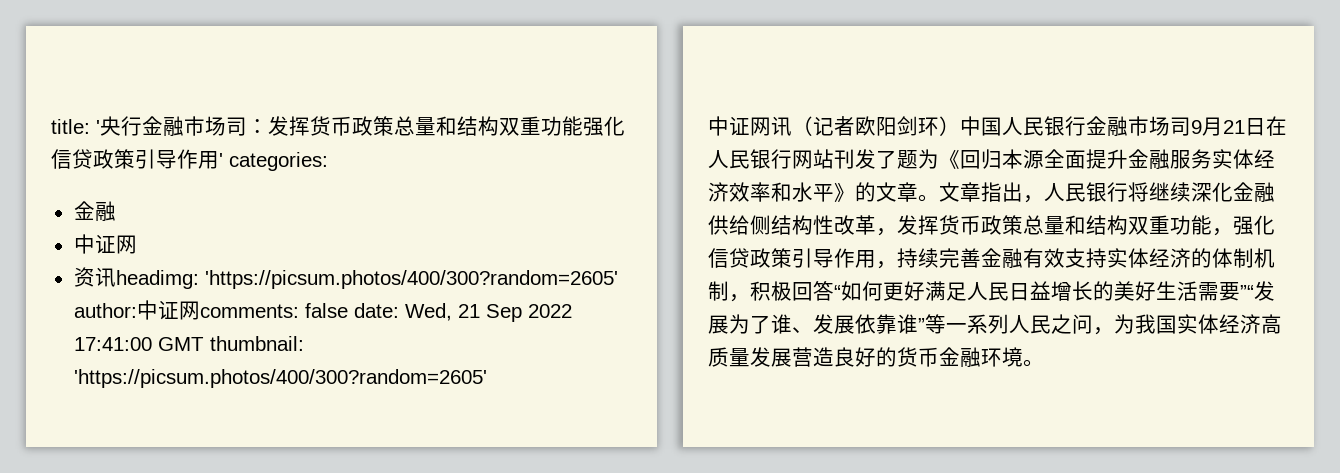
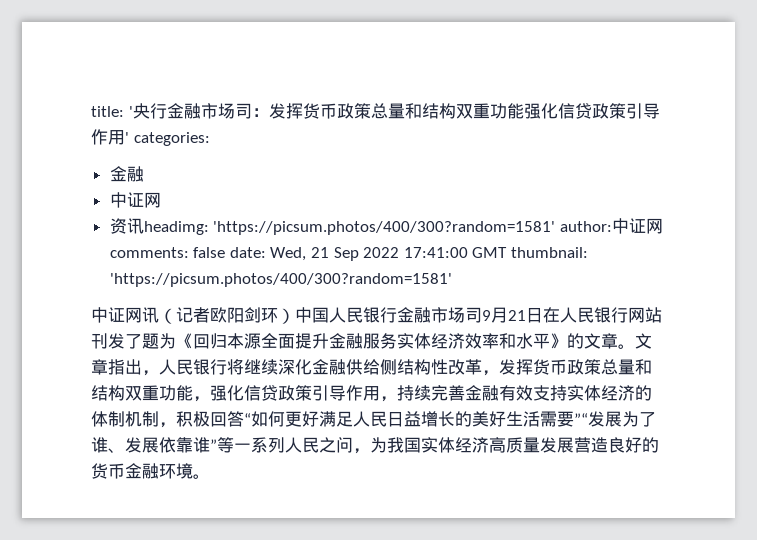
- 资讯headimg: 'https://picsum.photos/400/300?random=2605' author:中证网comments: false date: Wed, 21 Sep 2022 17:41:00 GMT thumbnail: 'https://picsum.photos/400/300?random=2605'
+ 资讯headimg: 'https://picsum.photos/400/300?random=1581' author:中证网comments: false date: Wed, 21 Sep 2022 17:41:00 GMT thumbnail: 'https://picsum.photos/400/300?random=1581'

